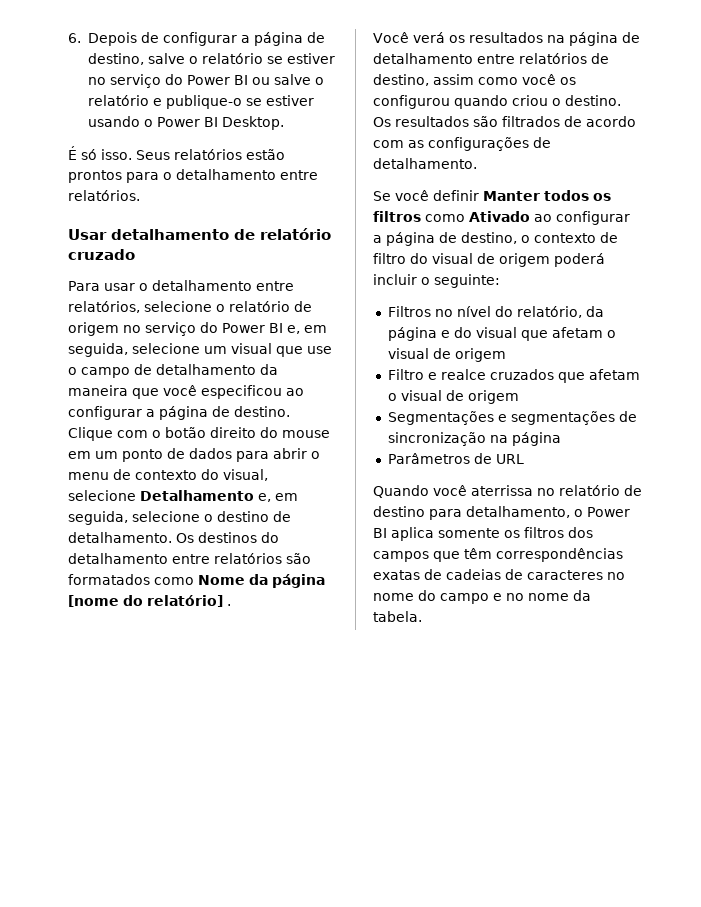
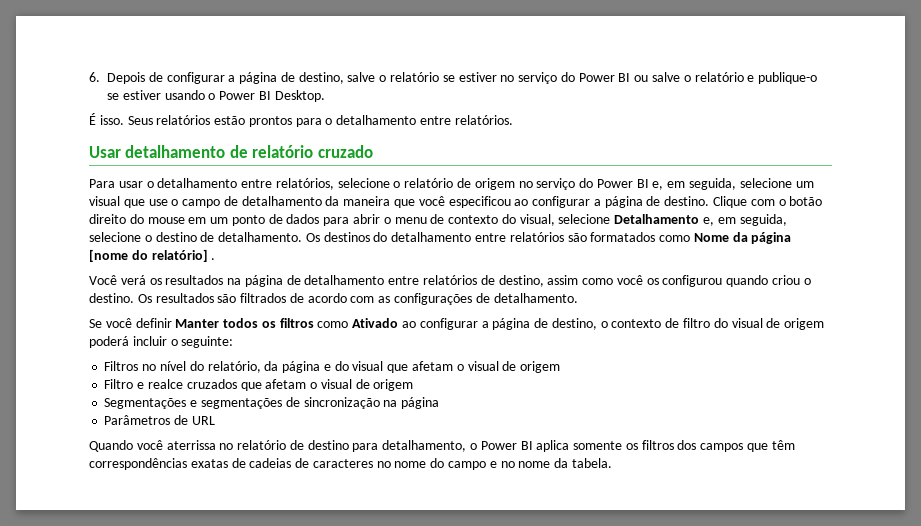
- É só isso.
+ É isso.

